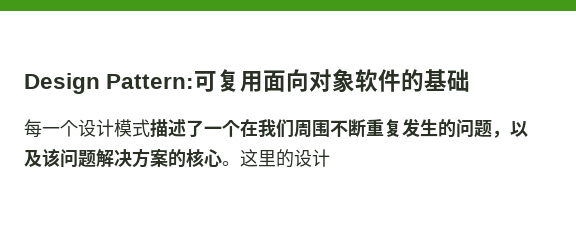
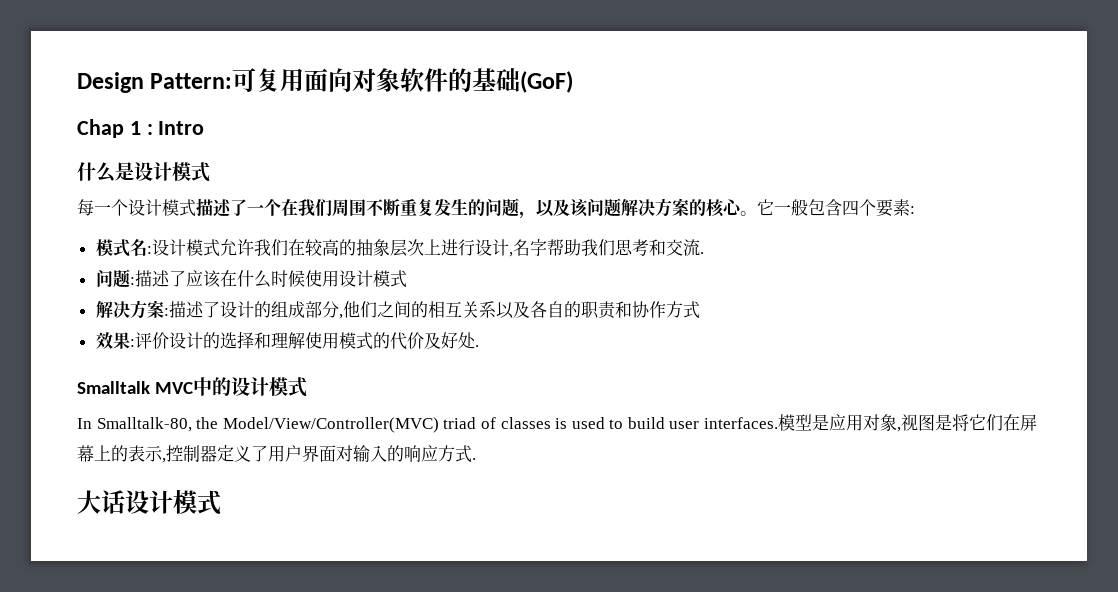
- Design Pattern:可复用面向对象软件的基础
+ Design Pattern:可复用面向对象软件的基础(GoF)
+ Chap 1 : Intro
+ 什么是设计模式
- 这里的设计
+ 它一般包含四个要素:
+ 模式名:设计模式允许我们在较高的抽象层次上进行设计,名字帮助我们思考和交流.
+ 问题:描述了应该在什么时候使用设计模式
+ 解决方案:描述了设计的组成部分,他们之间的相互关系以及各自的职责和协作方式
+ 效果:评价设计的选择和理解使用模式的代价及好处.
+ Smalltalk MVC中的设计模式
+ In Smalltalk-80, the Model/View/Controller(MVC) triad of classes is used to build user interfaces.模型是应用对象,视图是将它们在屏幕上的表示,控制器定义了用户界面对输入的响应方式.
+ 大话设计模式

